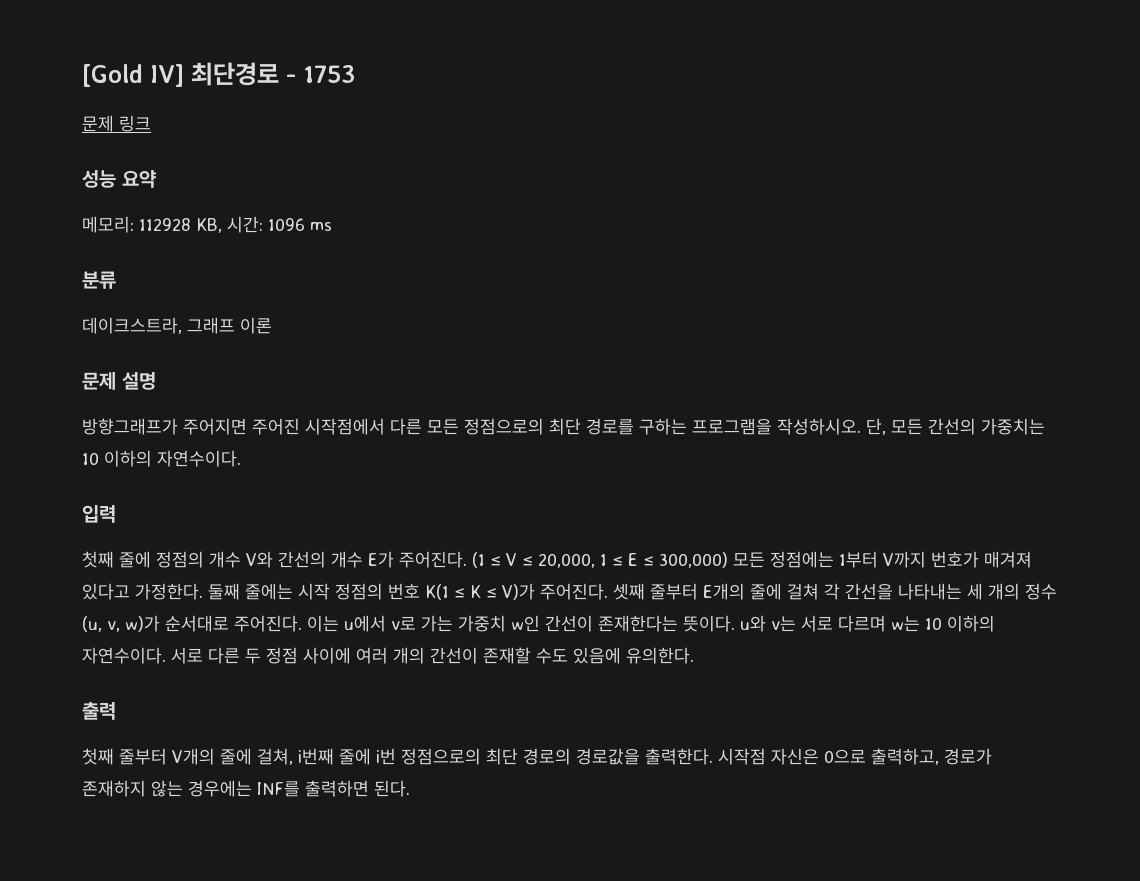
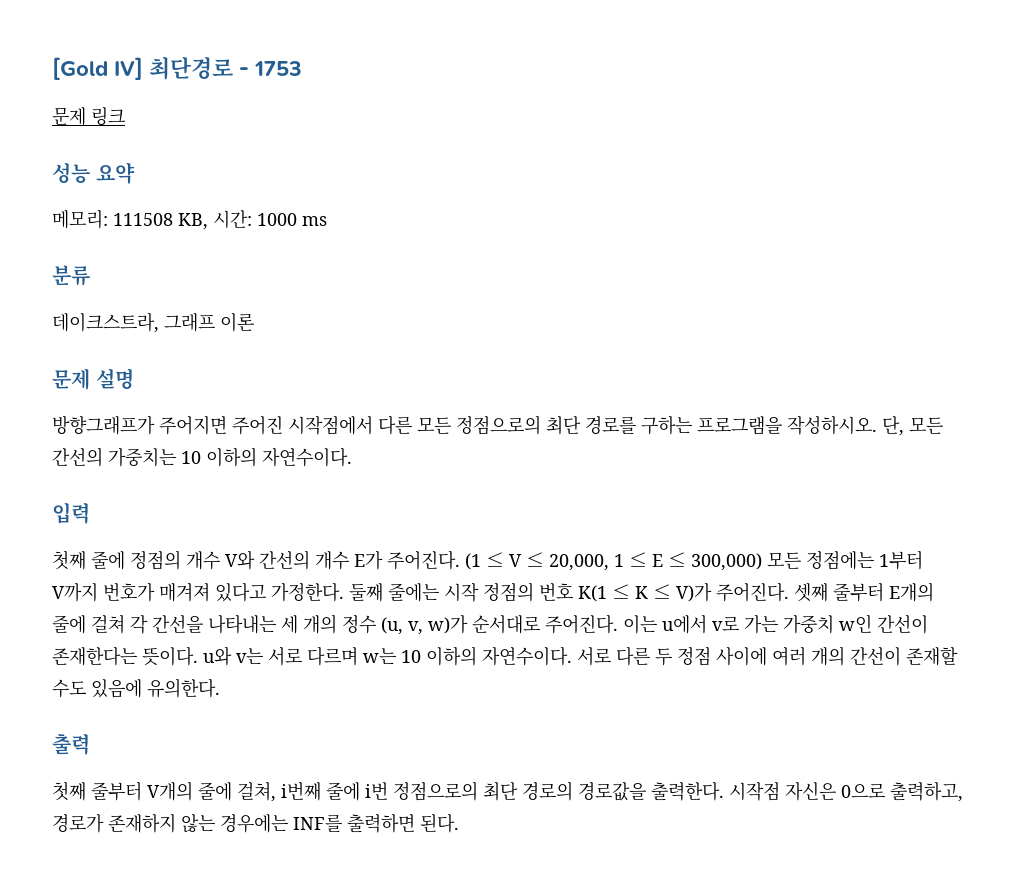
- 메모리: 112928 KB, 시간: 1096 ms
+ 메모리: 111508 KB, 시간: 1000 ms

